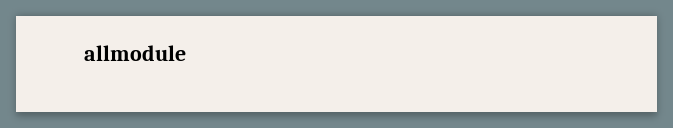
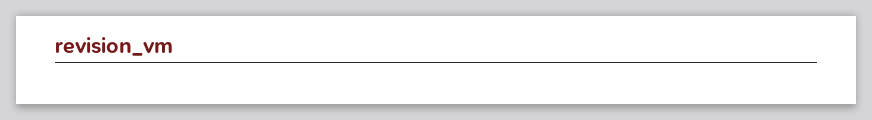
- allmodule
+ revision_vm

